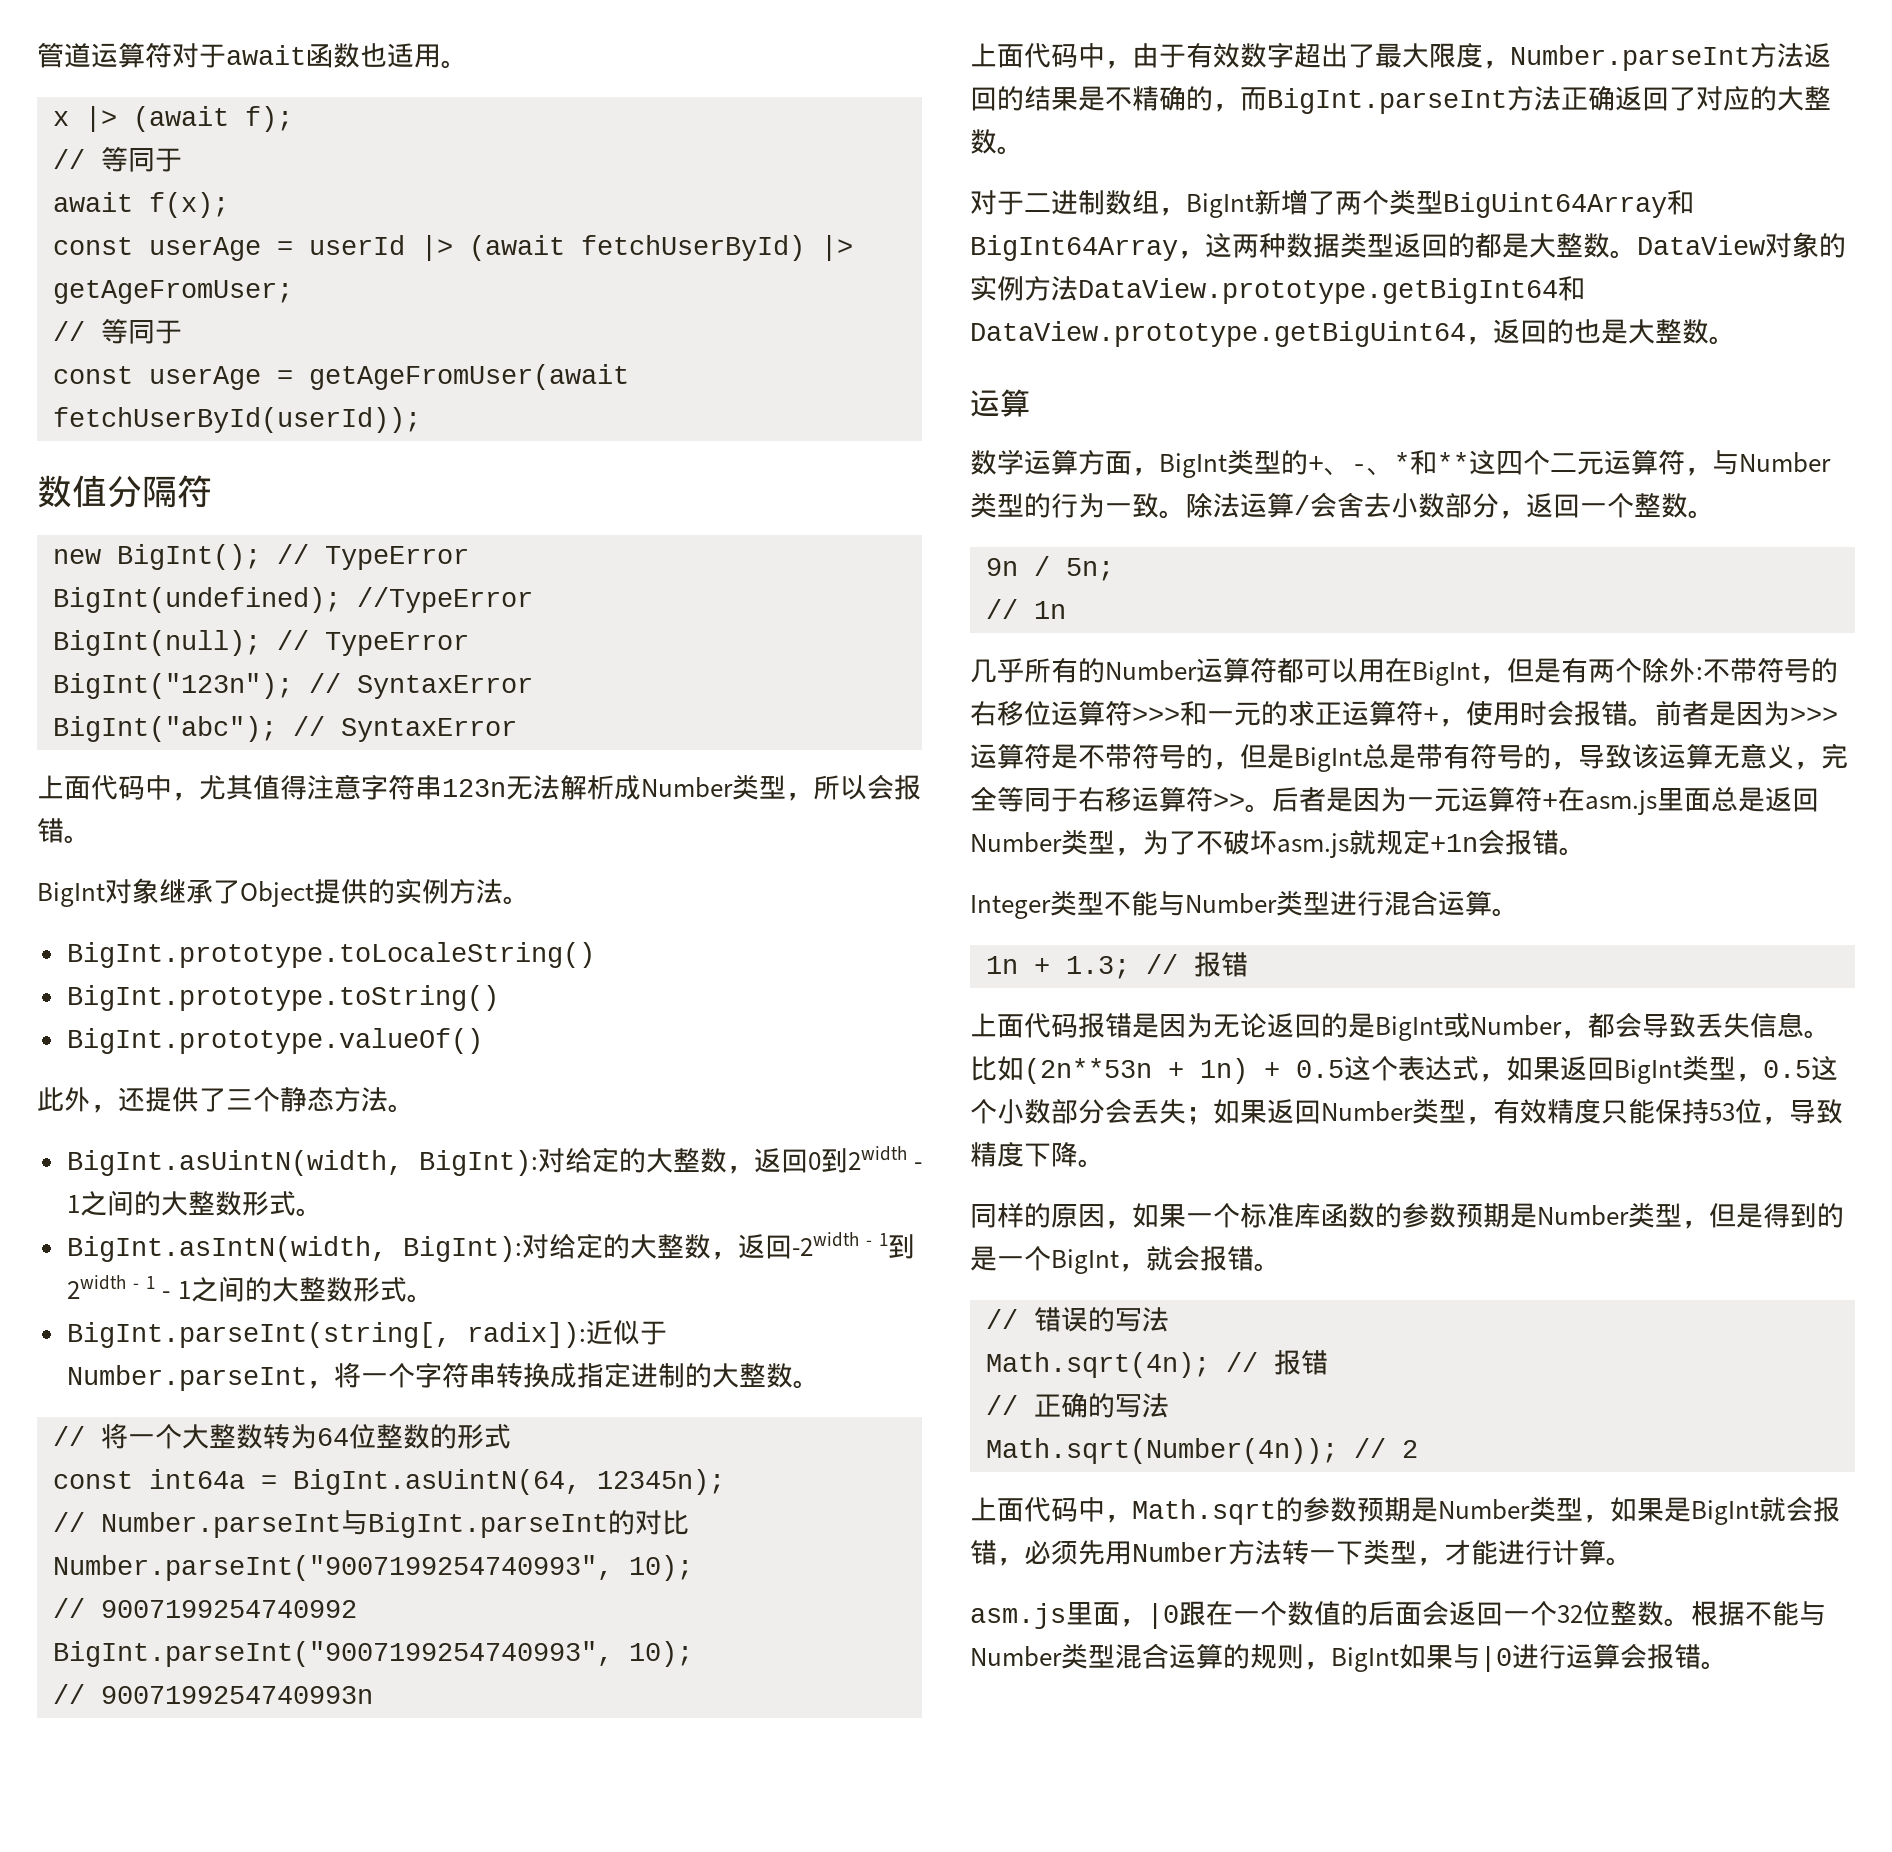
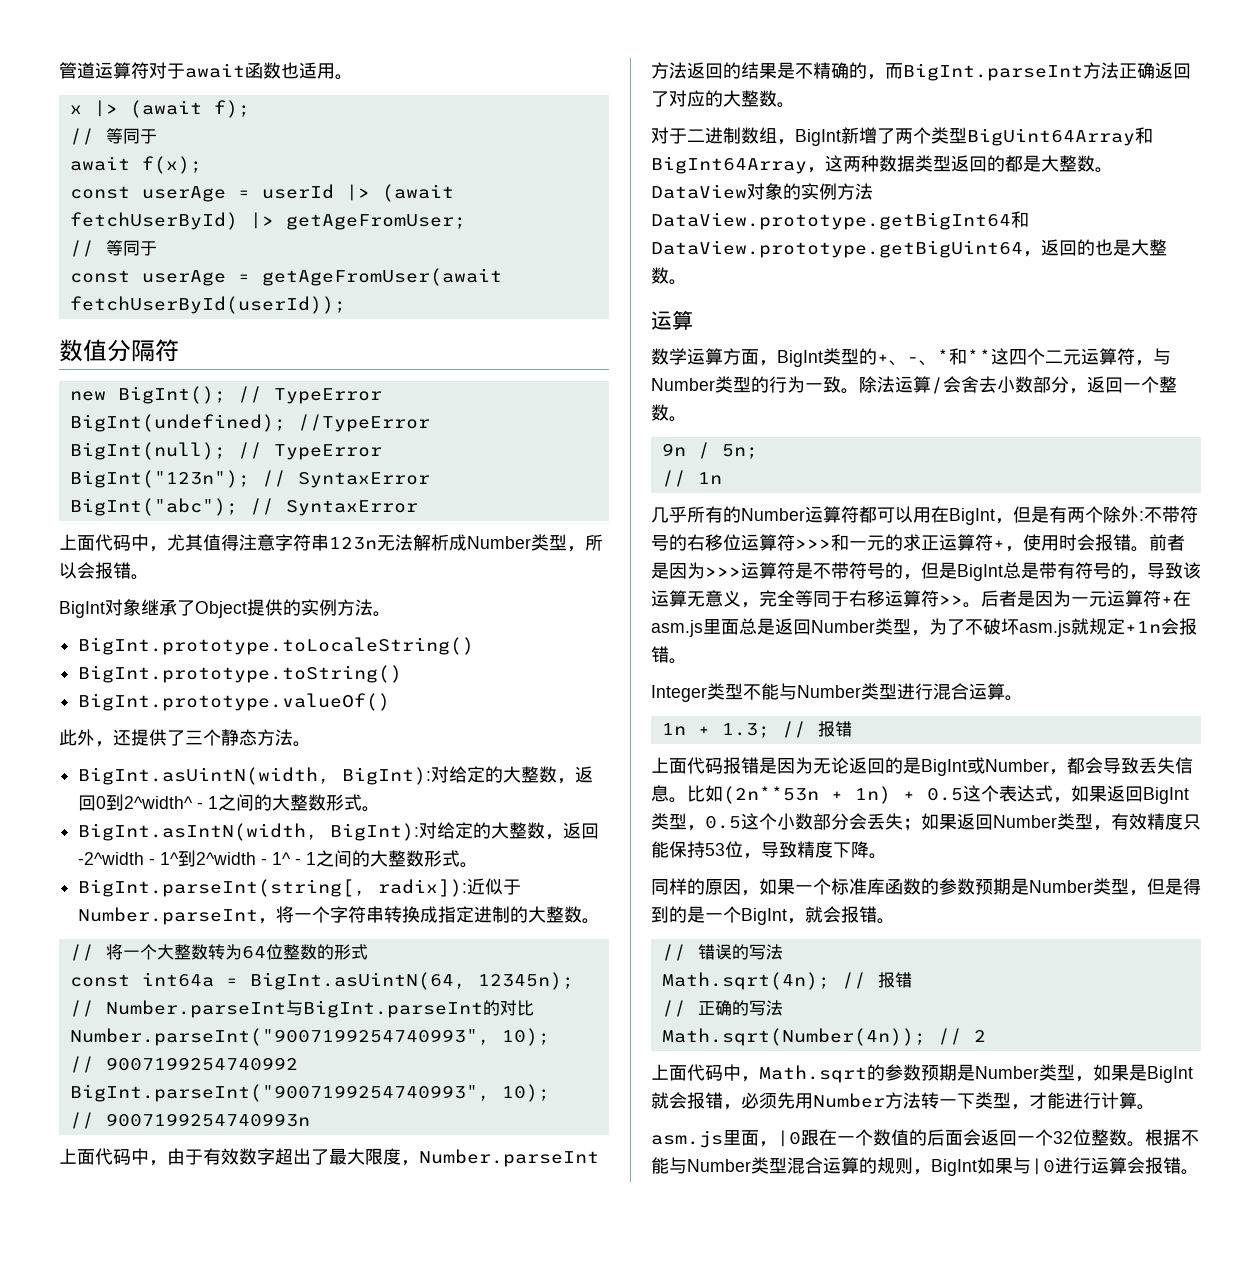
- BigInt.asUintN(width, BigInt):对给定的大整数，返回0到2width - 1之间的大整数形式。
+ BigInt.asUintN(width, BigInt):对给定的大整数，返回0到2^width^ - 1之间的大整数形式。
- BigInt.asIntN(width, BigInt):对给定的大整数，返回-2width - 1到2width - 1 - 1之间的大整数形式。
+ BigInt.asIntN(width, BigInt):对给定的大整数，返回-2^width - 1^到2^width - 1^ - 1之间的大整数形式。

